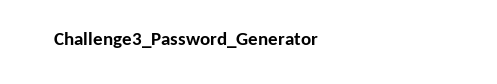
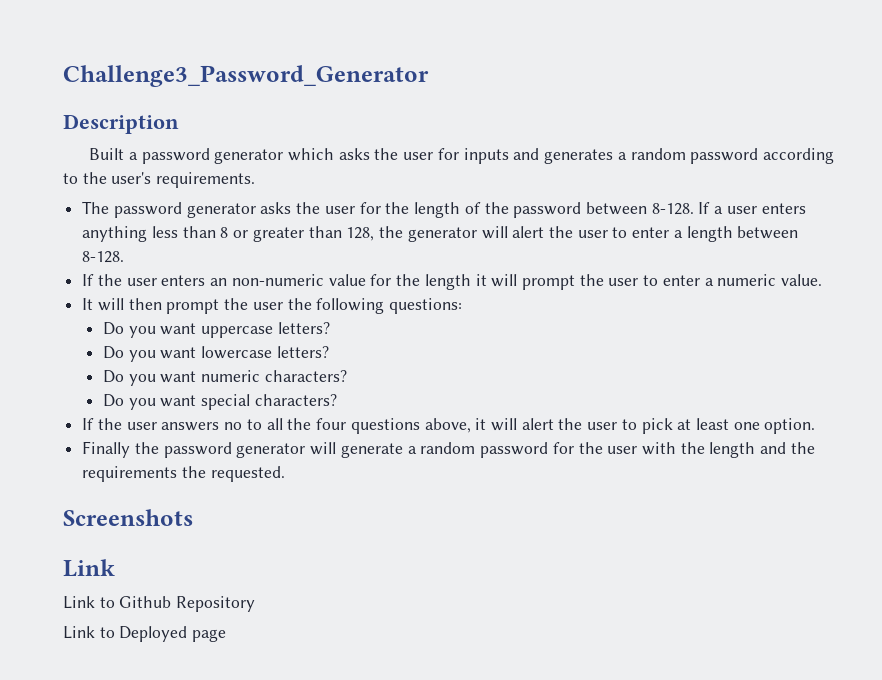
+ Description
+ Built a password generator which asks the user for inputs and generates a random password according to the user's requirements.
+ The password generator asks the user for the length of the password between 8-128. If a user enters anything less than 8 or greater than 128, the generator will alert the user to enter a length between 8-128.
+ If the user enters an non-numeric value for the length it will prompt the user to enter a numeric value.
+ It will then prompt the user the following questions:
+ Do you want uppercase letters?
+ Do you want lowercase letters?
+ Do you want numeric characters?
+ Do you want special characters?
+ If the user answers no to all the four questions above, it will alert the user to pick at least one option.
+ Finally the password generator will generate a random password for the user with the length and the requirements the requested.
+ Screenshots
+ Link
+ Link to Github Repository
+ Link to Deployed page

